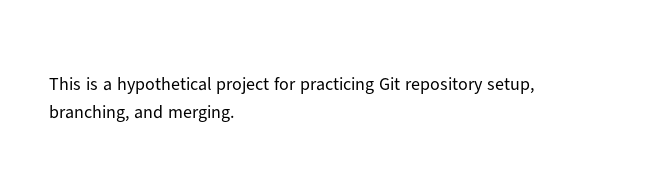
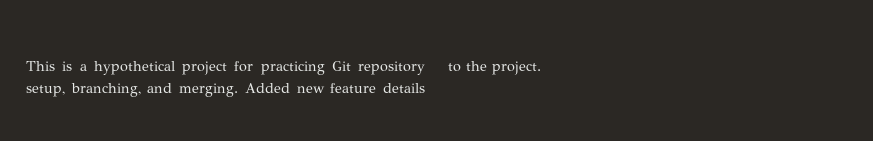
+ Added new feature details to the project.

